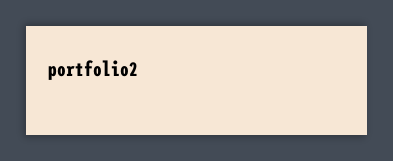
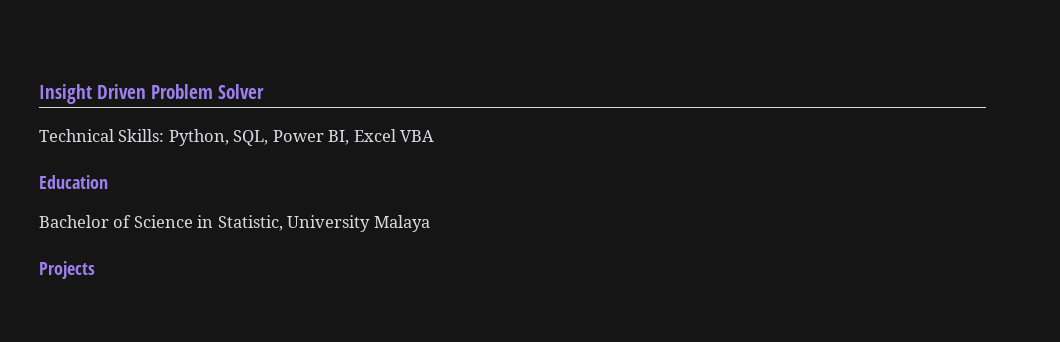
- portfolio2
+ Insight Driven Problem Solver
+ Technical Skills: Python, SQL, Power BI, Excel VBA
+ Education
+ Bachelor of Science in Statistic, University Malaya
+ Projects

